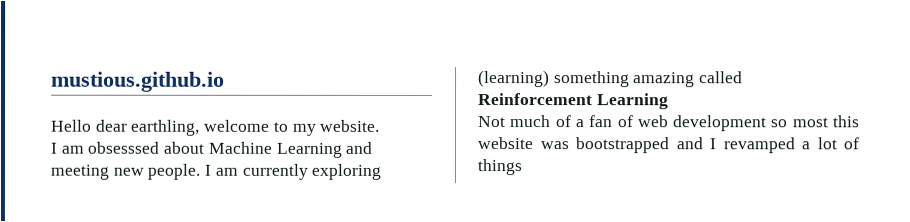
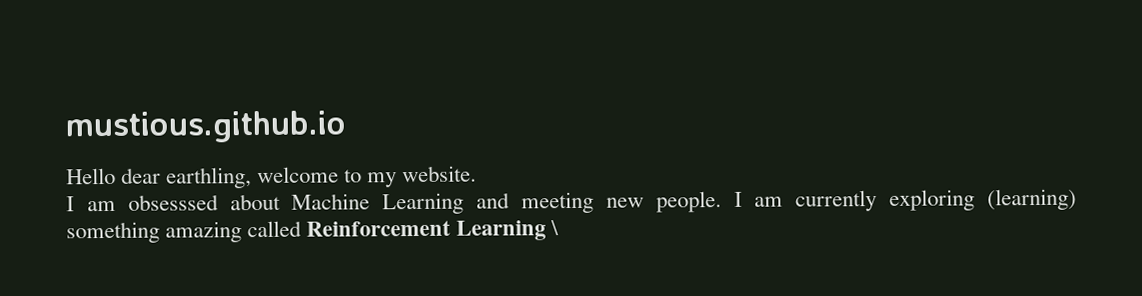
- I am currently exploring (learning) something amazing called Reinforcement Learning
- Not much of a fan of web development so most this website was bootstrapped and I revamped a lot of things
+ I am currently exploring (learning) something amazing called Reinforcement Learning \

